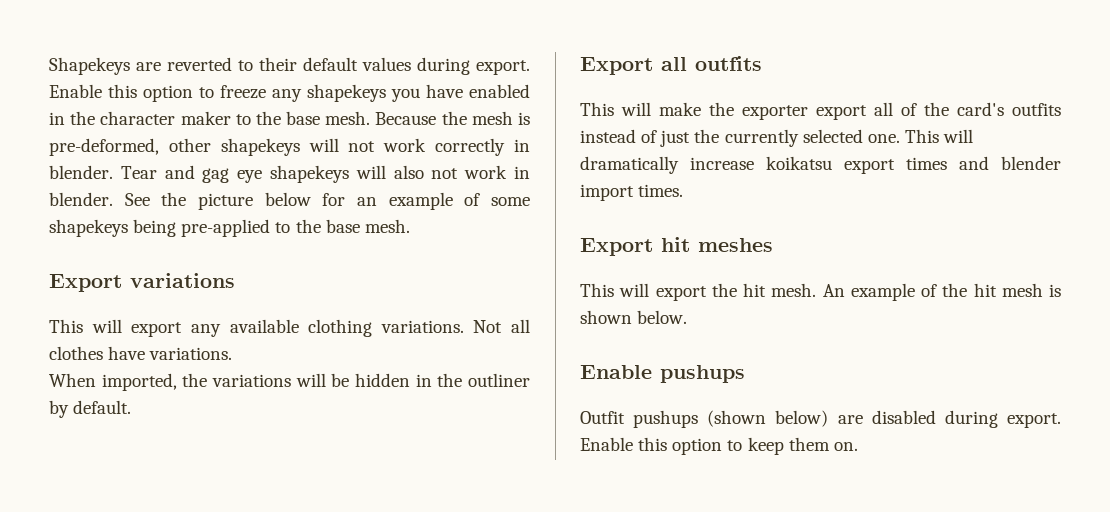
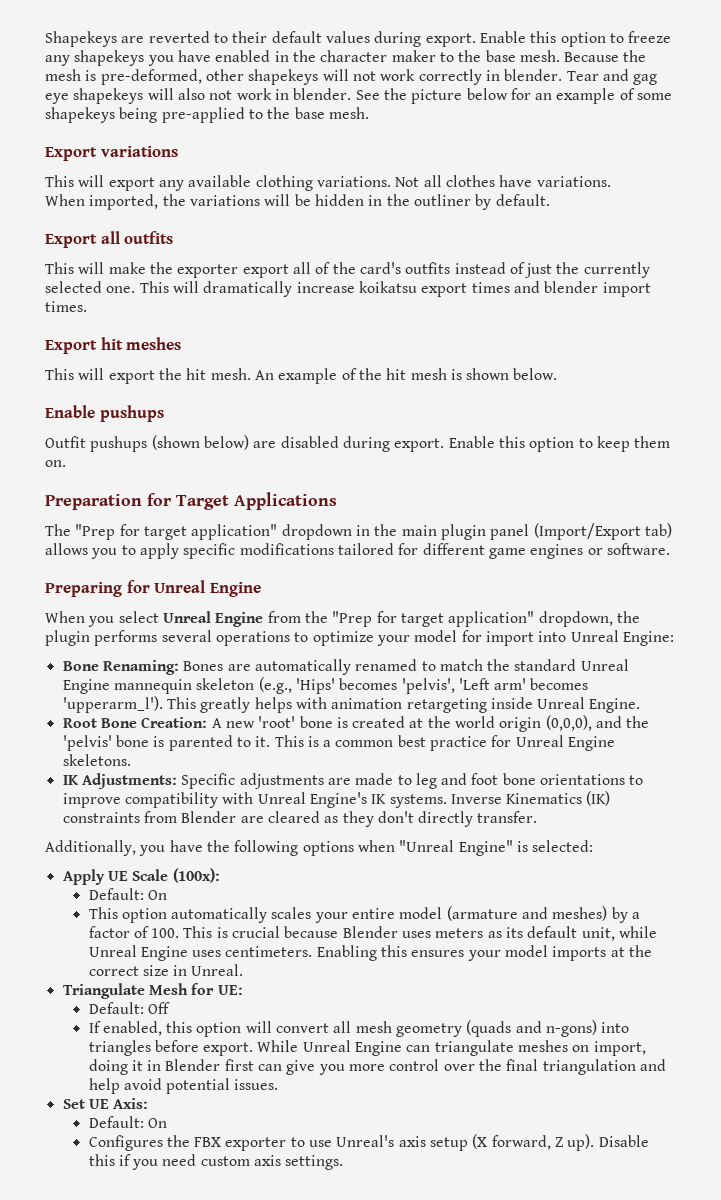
+ Preparation for Target Applications
+ The "Prep for target application" dropdown in the main plugin panel (Import/Export tab) allows you to apply specific modifications tailored for different game engines or software.
+ Preparing for Unreal Engine
+ When you select Unreal Engine from the "Prep for target application" dropdown, the plugin performs several operations to optimize your model for import into Unreal Engine:
+ Bone Renaming: Bones are automatically renamed to match the standard Unreal Engine mannequin skeleton (e.g., 'Hips' becomes 'pelvis', 'Left arm' becomes 'upperarm_l'). This greatly helps with animation retargeting inside Unreal Engine.
+ Root Bone Creation: A new 'root' bone is created at the world origin (0,0,0), and the 'pelvis' bone is parented to it. This is a common best practice for Unreal Engine skeletons.
+ IK Adjustments: Specific adjustments are made to leg and foot bone orientations to improve compatibility with Unreal Engine's IK systems. Inverse Kinematics (IK) constraints from Blender are cleared as they don't directly transfer.
+ Additionally, you have the following options when "Unreal Engine" is selected:
+ Apply UE Scale (100x):
+ Default: On
+ This option automatically scales your entire model (armature and meshes) by a factor of 100. This is crucial because Blender uses meters as its default unit, while Unreal Engine uses centimeters. Enabling this ensures your model imports at the correct size in Unreal.
+ Triangulate Mesh for UE:
+ Default: Off
+ If enabled, this option will convert all mesh geometry (quads and n-gons) into triangles before export. While Unreal Engine can triangulate meshes on import, doing it in Blender first can give you more control over the final triangulation and help avoid potential issues.
+ Set UE Axis:
+ Default: On
+ Configures the FBX exporter to use Unreal's axis setup (X forward, Z up). Disable this if you need custom axis settings.

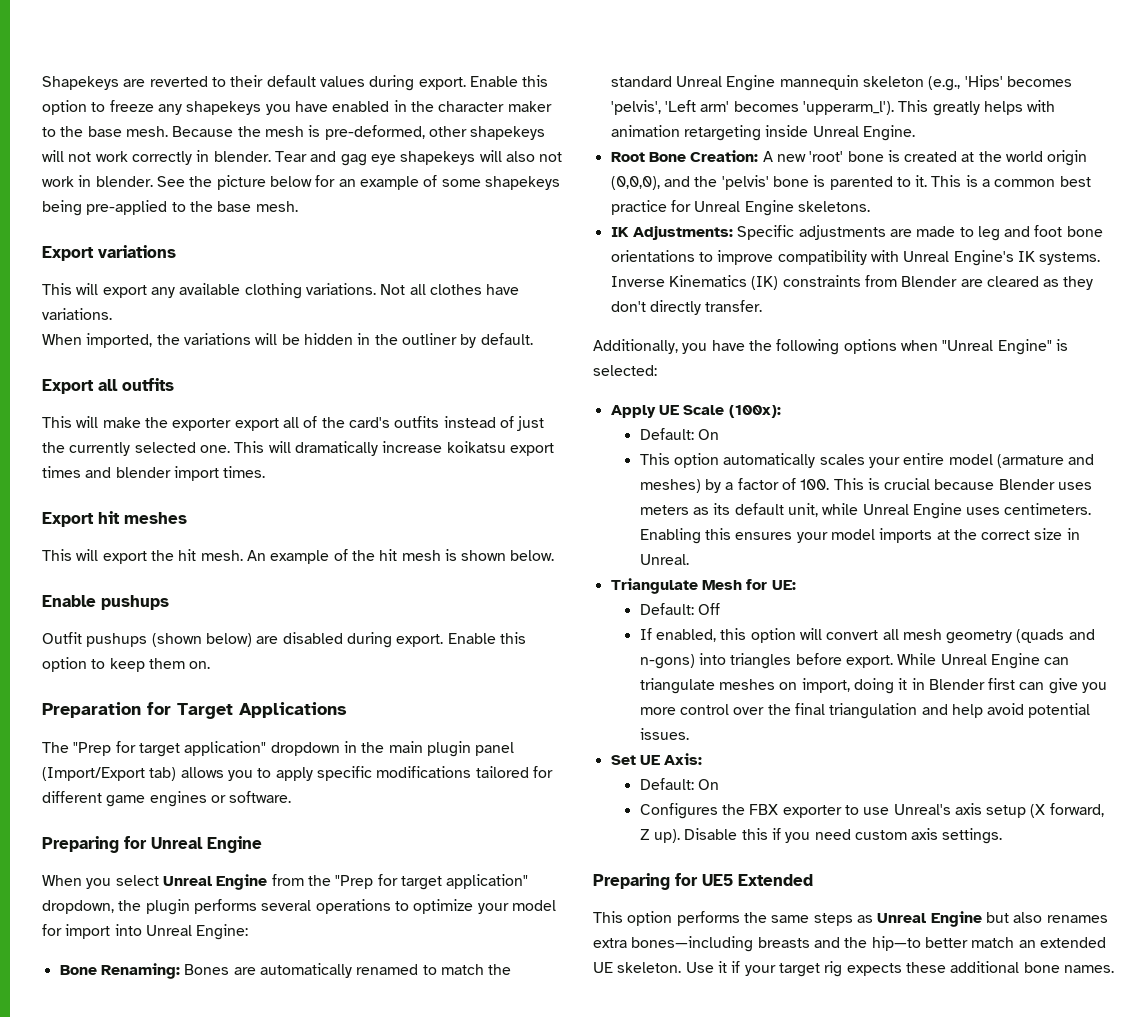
+ Preparing for UE5 Extended
+ This option performs the same steps as Unreal Engine but also renames extra bones—including breasts and the hip—to better match an extended UE skeleton. Use it if your target rig expects these additional bone names.

